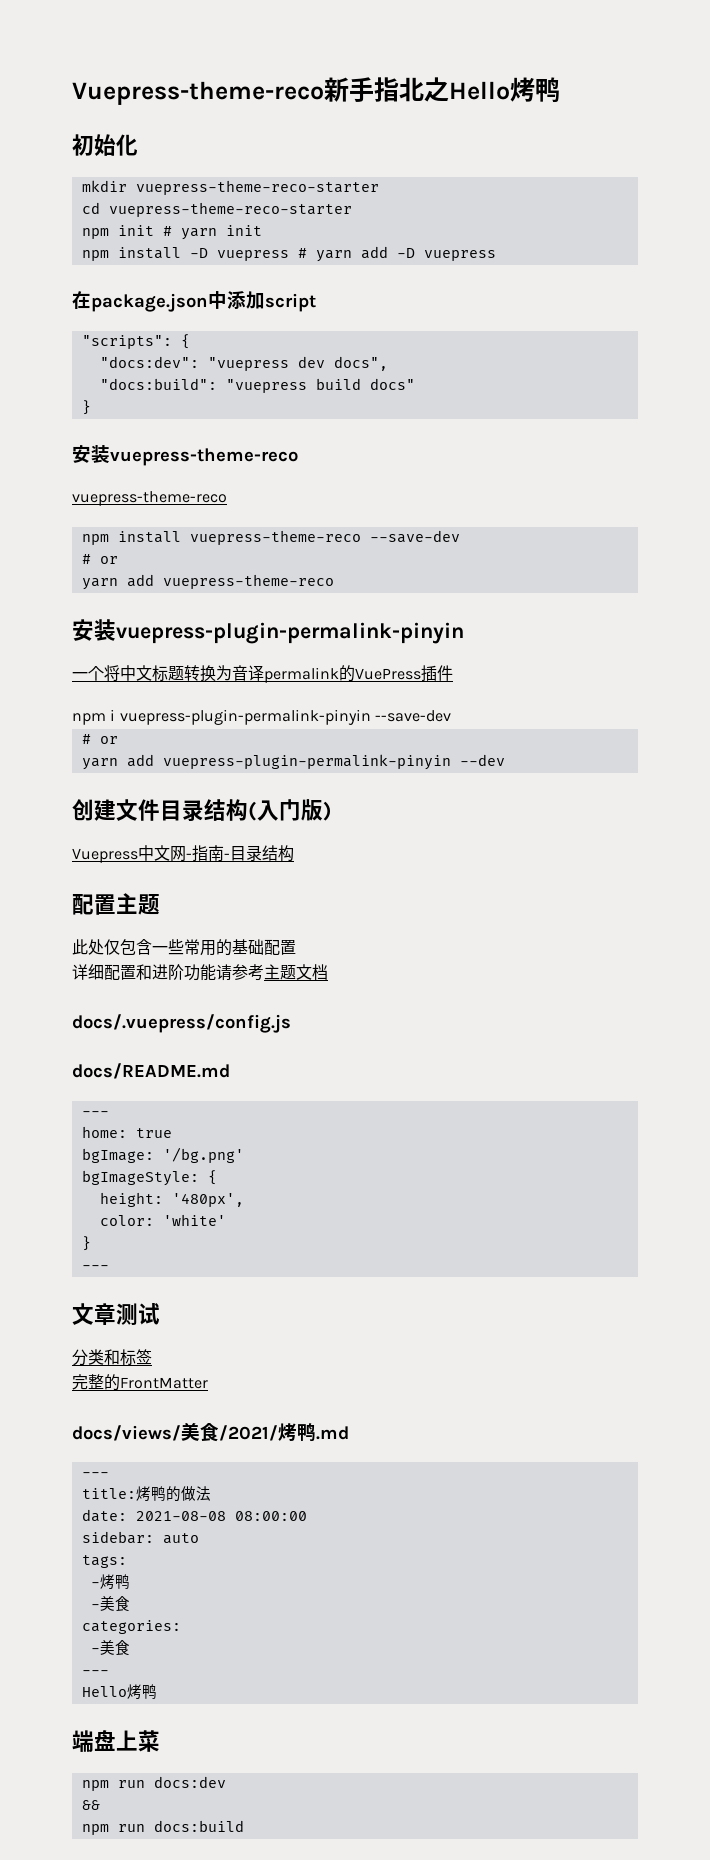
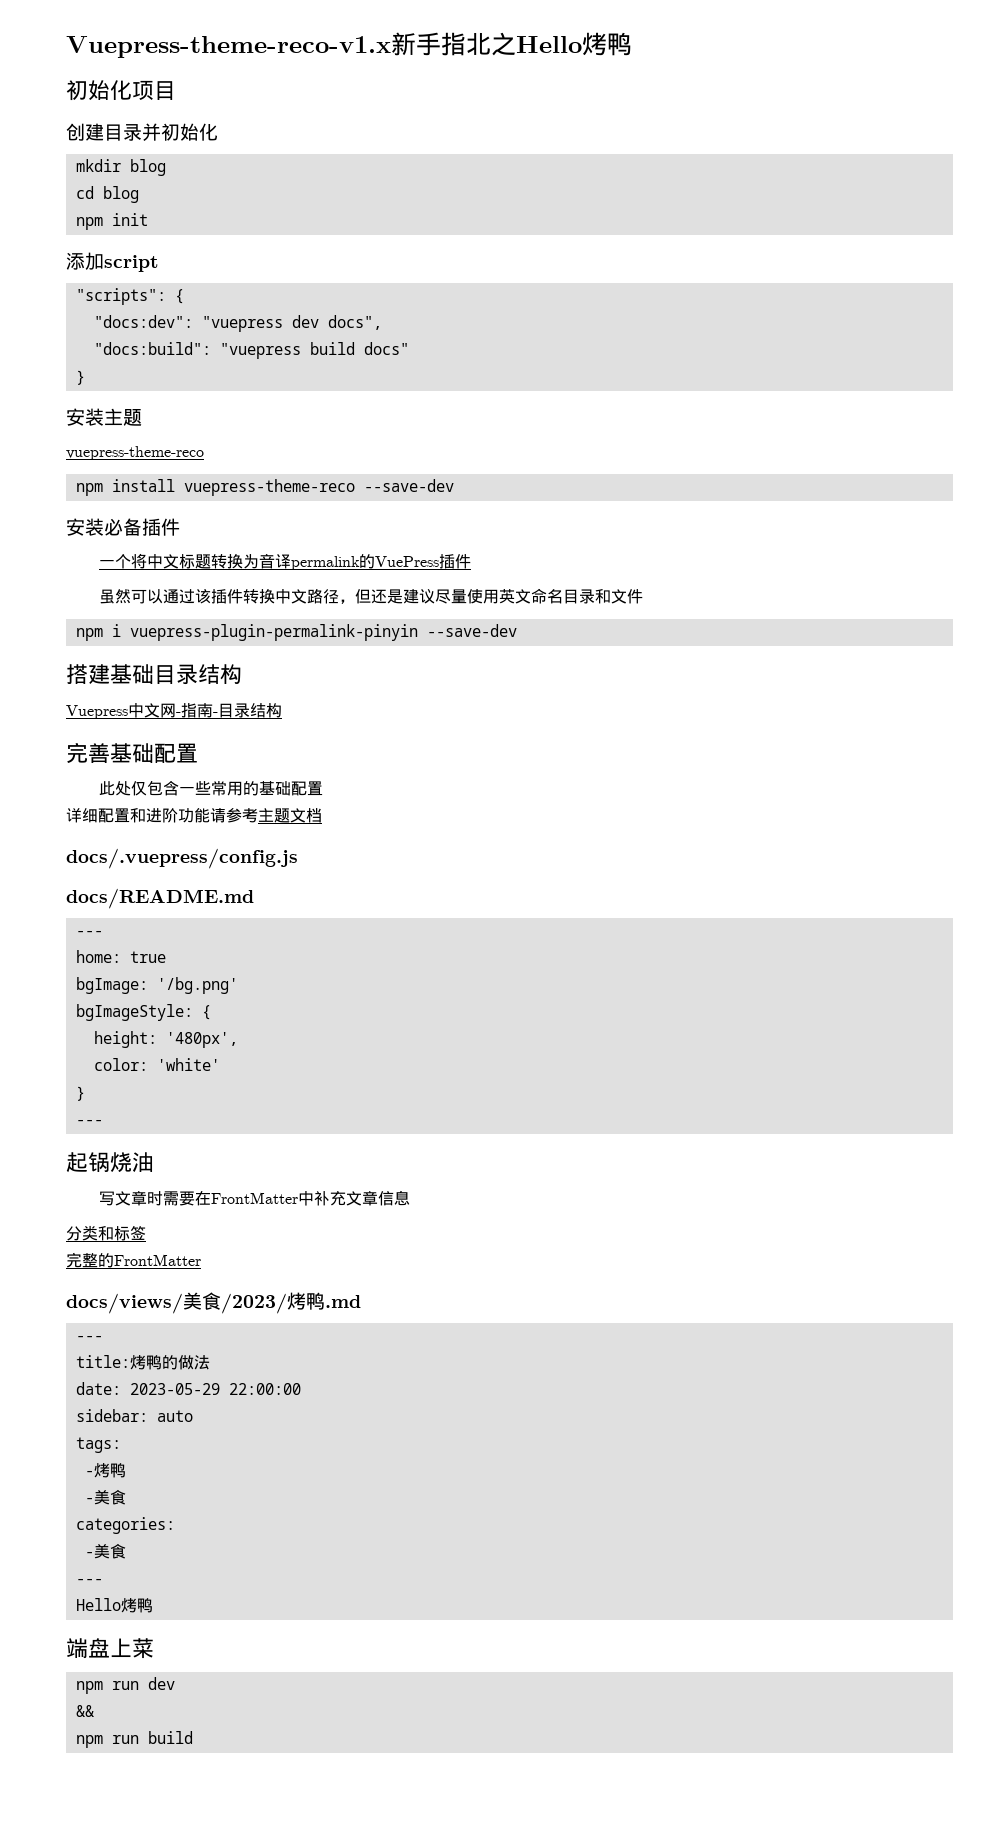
- Vuepress-theme-reco新手指北之Hello烤鸭
+ Vuepress-theme-reco-v1.x新手指北之Hello烤鸭
- 初始化
+ 初始化项目
+ 创建目录并初始化
- mkdir vuepress-theme-reco-starter
+ mkdir blog
- cd vuepress-theme-reco-starter
+ cd blog
- npm init # yarn init
- npm install -D vuepress # yarn add -D vuepress
- 在package.json中添加script
+ npm init
+ 添加script
- 安装vuepress-theme-reco
+ 安装主题
  npm install vuepress-theme-reco --save-dev
- # or
- yarn add vuepress-theme-reco
- 安装vuepress-plugin-permalink-pinyin
+ 安装必备插件
+ 虽然可以通过该插件转换中文路径，但还是建议尽量使用英文命名目录和文件
  npm i vuepress-plugin-permalink-pinyin --save-dev
- # or
- yarn add vuepress-plugin-permalink-pinyin --dev
- 创建文件目录结构(入门版)
+ 搭建基础目录结构
- 配置主题
+ 完善基础配置
- 文章测试
+ 起锅烧油
+ 写文章时需要在FrontMatter中补充文章信息
- docs/views/美食/2021/烤鸭.md
+ docs/views/美食/2023/烤鸭.md
- date: 2021-08-08 08:00:00
+ date: 2023-05-29 22:00:00
- npm run docs:dev
+ npm run dev
- npm run docs:build
+ npm run build

